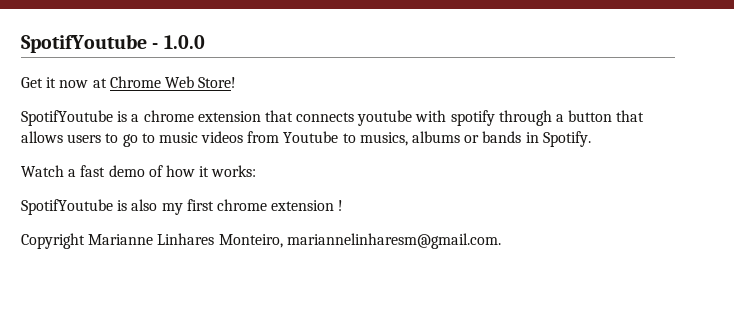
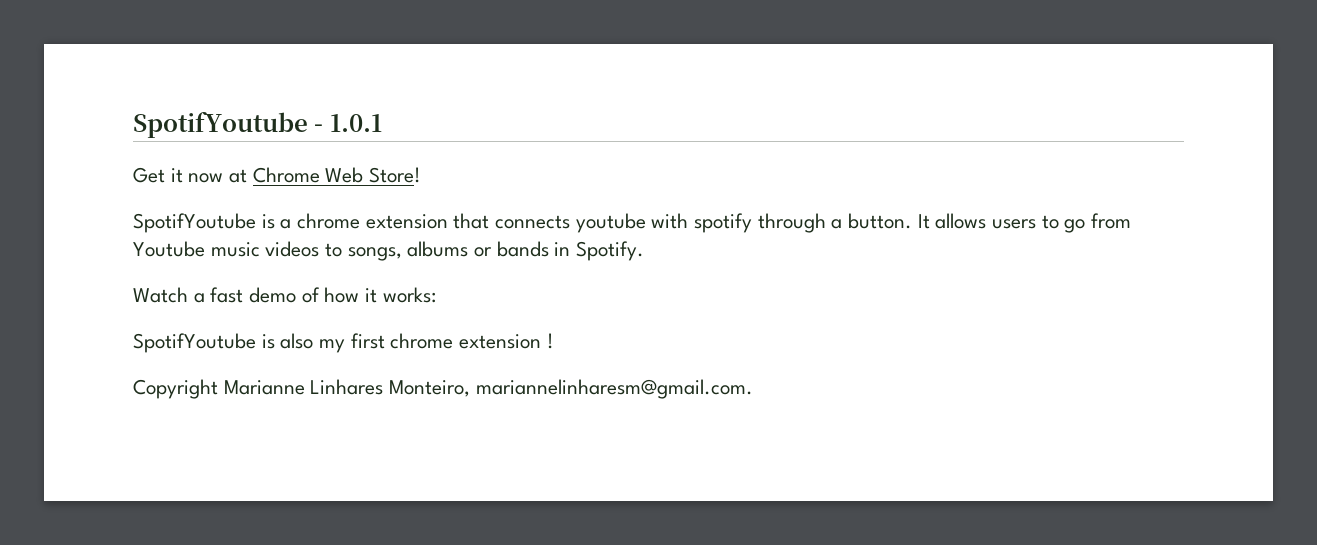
- SpotifYoutube - 1.0.0
+ SpotifYoutube - 1.0.1
- SpotifYoutube is a chrome extension that connects youtube with spotify through a button that allows users to go to music videos from Youtube to musics, albums or bands in Spotify.
+ SpotifYoutube is a chrome extension that connects youtube with spotify through a button. It allows users to go from Youtube music videos to songs, albums or bands in Spotify.

